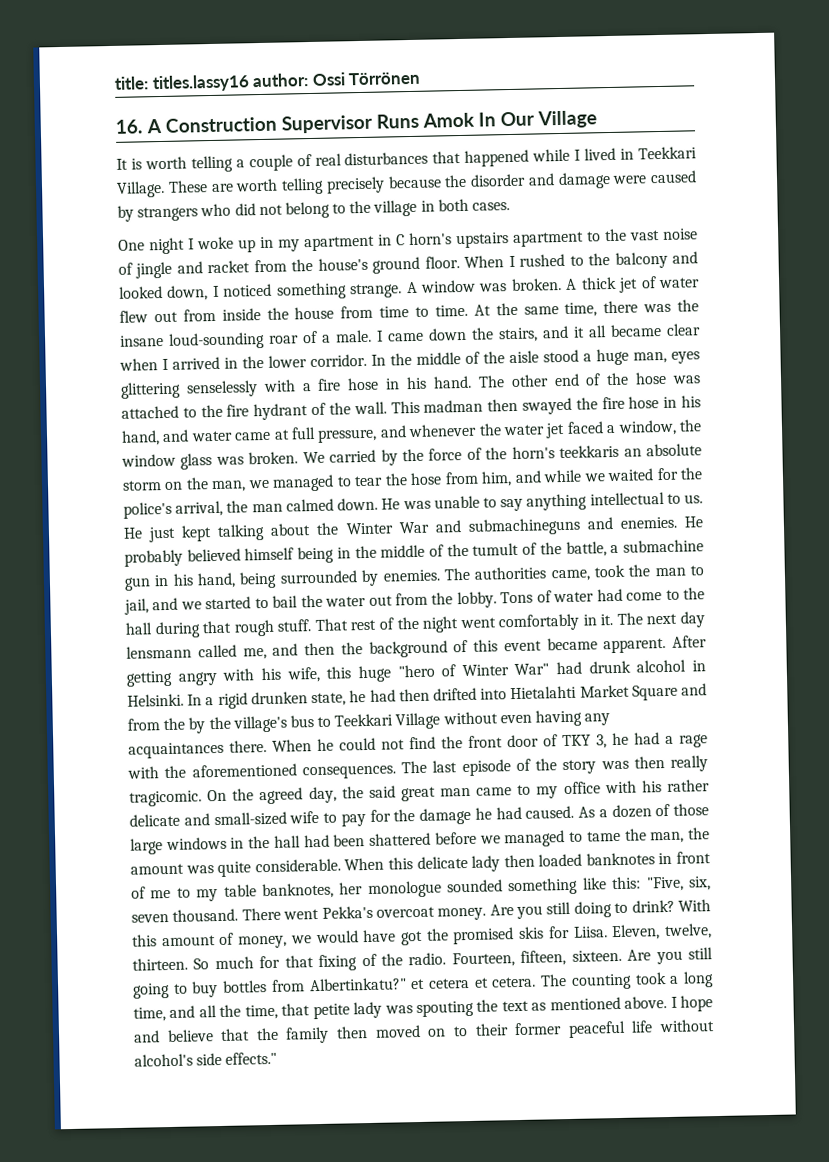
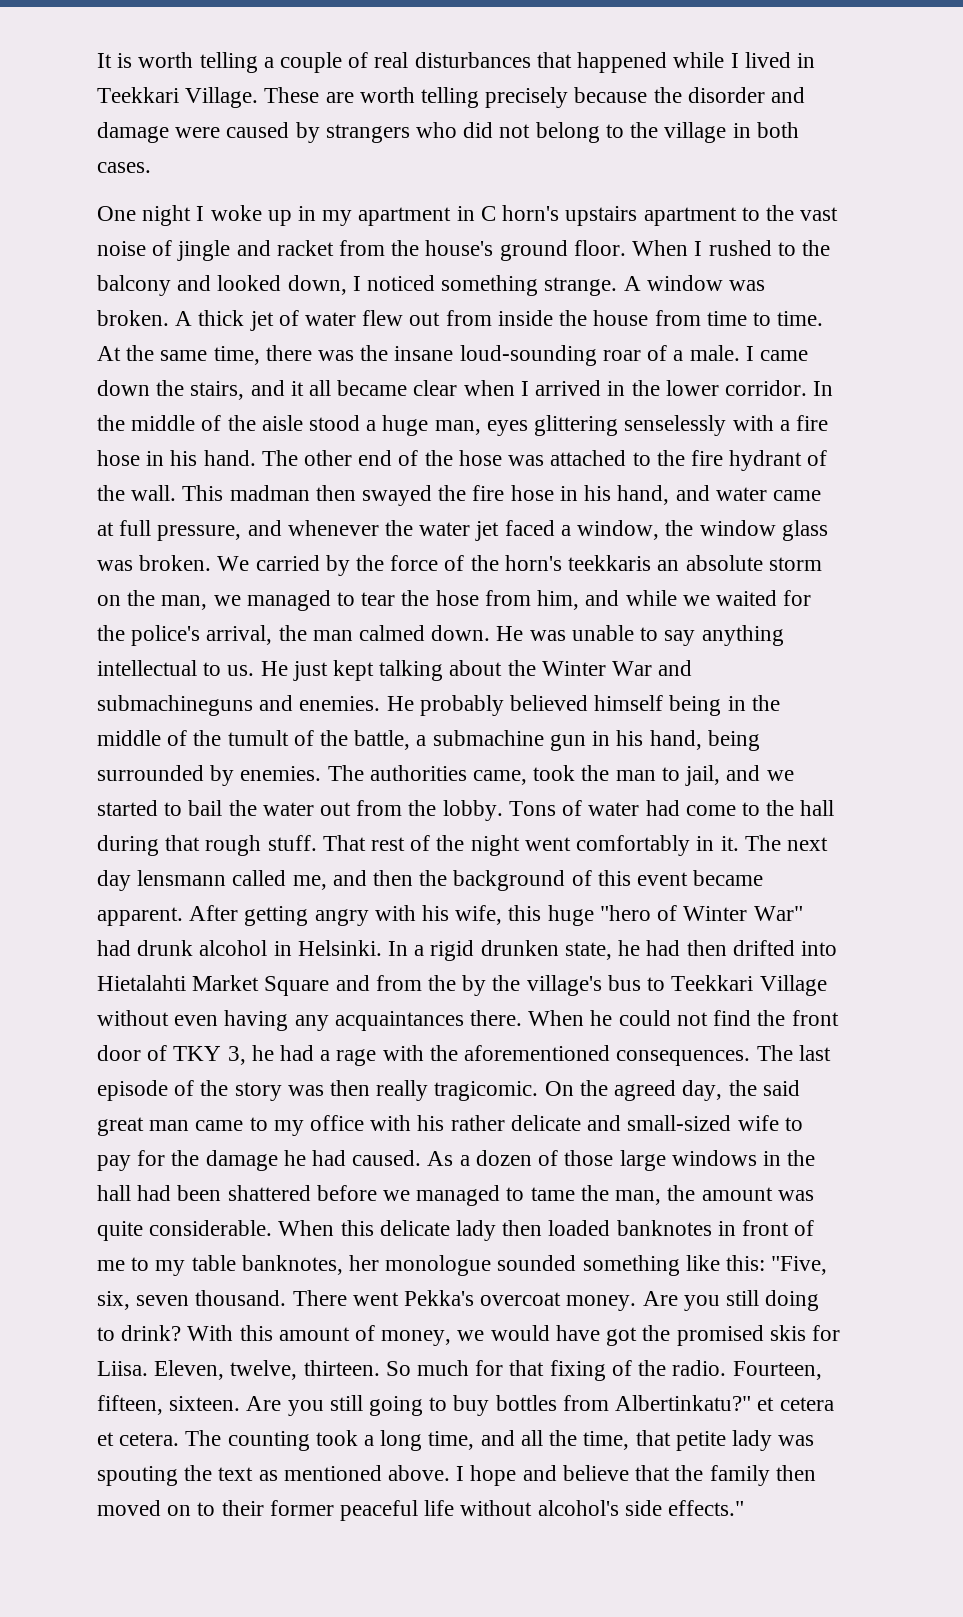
- title: titles.lassy16 author: Ossi Törrönen
- 16. A Construction Supervisor Runs Amok In Our Village

